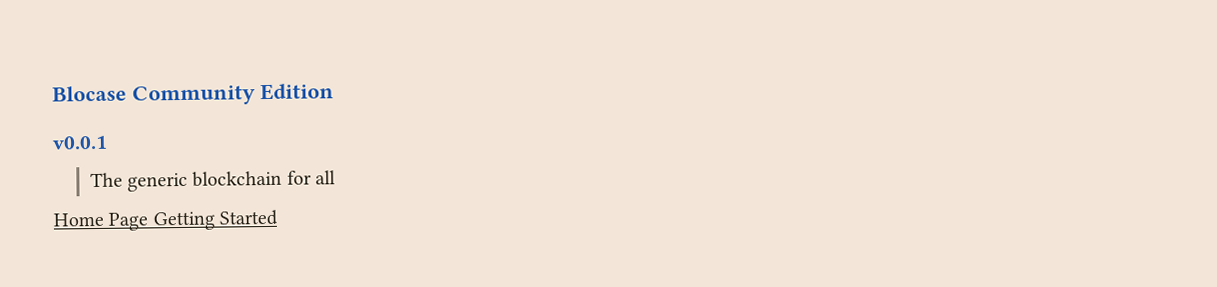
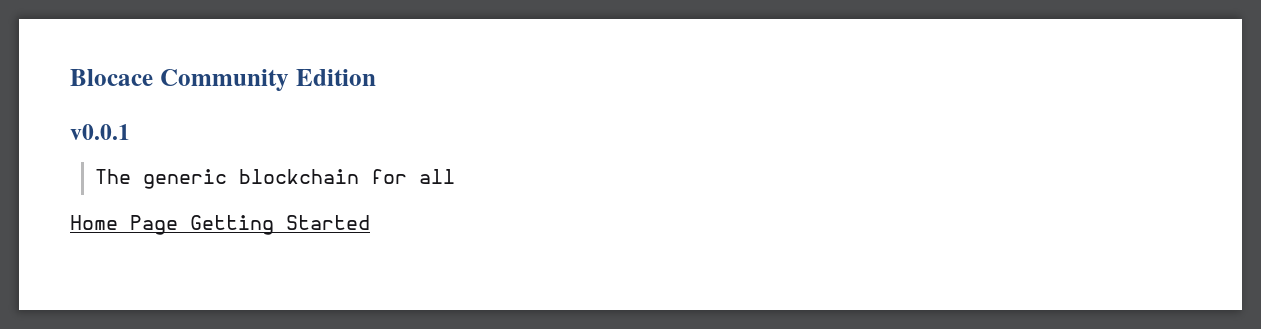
- Blocase Community Edition
+ Blocace Community Edition

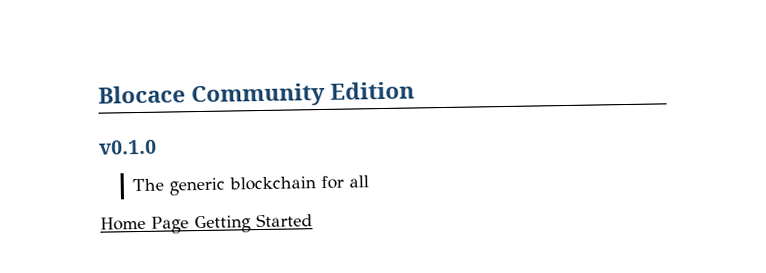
- v0.0.1
+ v0.1.0

